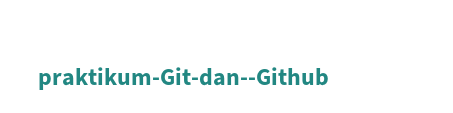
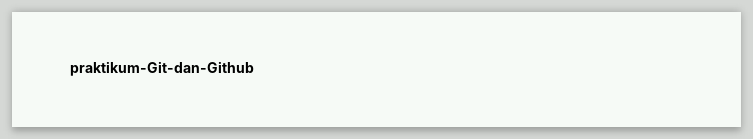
- praktikum-Git-dan--Github
+ praktikum-Git-dan-Github

